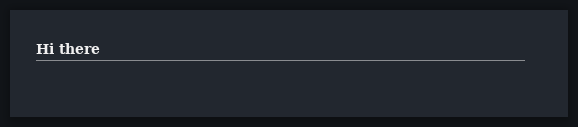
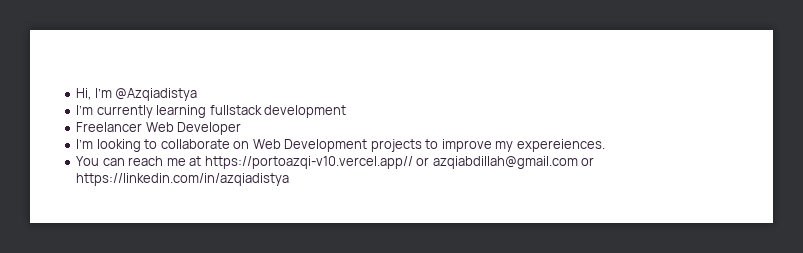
- Hi there
+ Hi, I’m @Azqiadistya
+ I’m currently learning fullstack development
+ Freelancer Web Developer
+ I’m looking to collaborate on Web Development projects to improve my expereiences.
+ You can reach me at https://portoazqi-v10.vercel.app// or azqiabdillah@gmail.com or https://linkedin.com/in/azqiadistya

